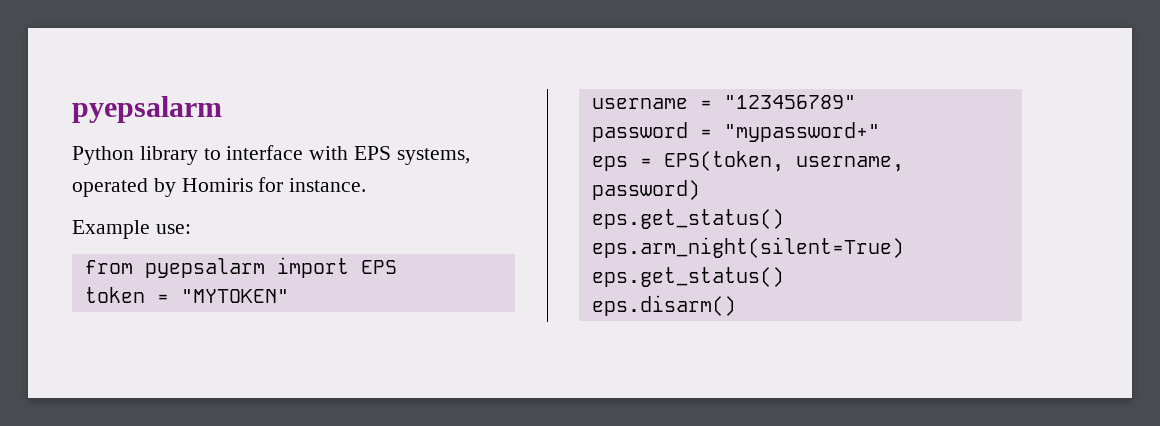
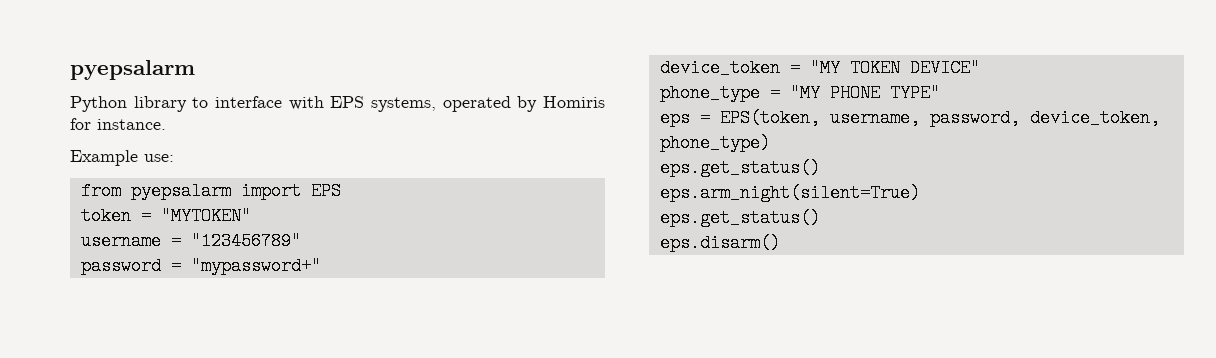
+ device_token = "MY TOKEN DEVICE"
+ phone_type = "MY PHONE TYPE"
- eps = EPS(token, username, password)
+ eps = EPS(token, username, password, device_token, phone_type)

